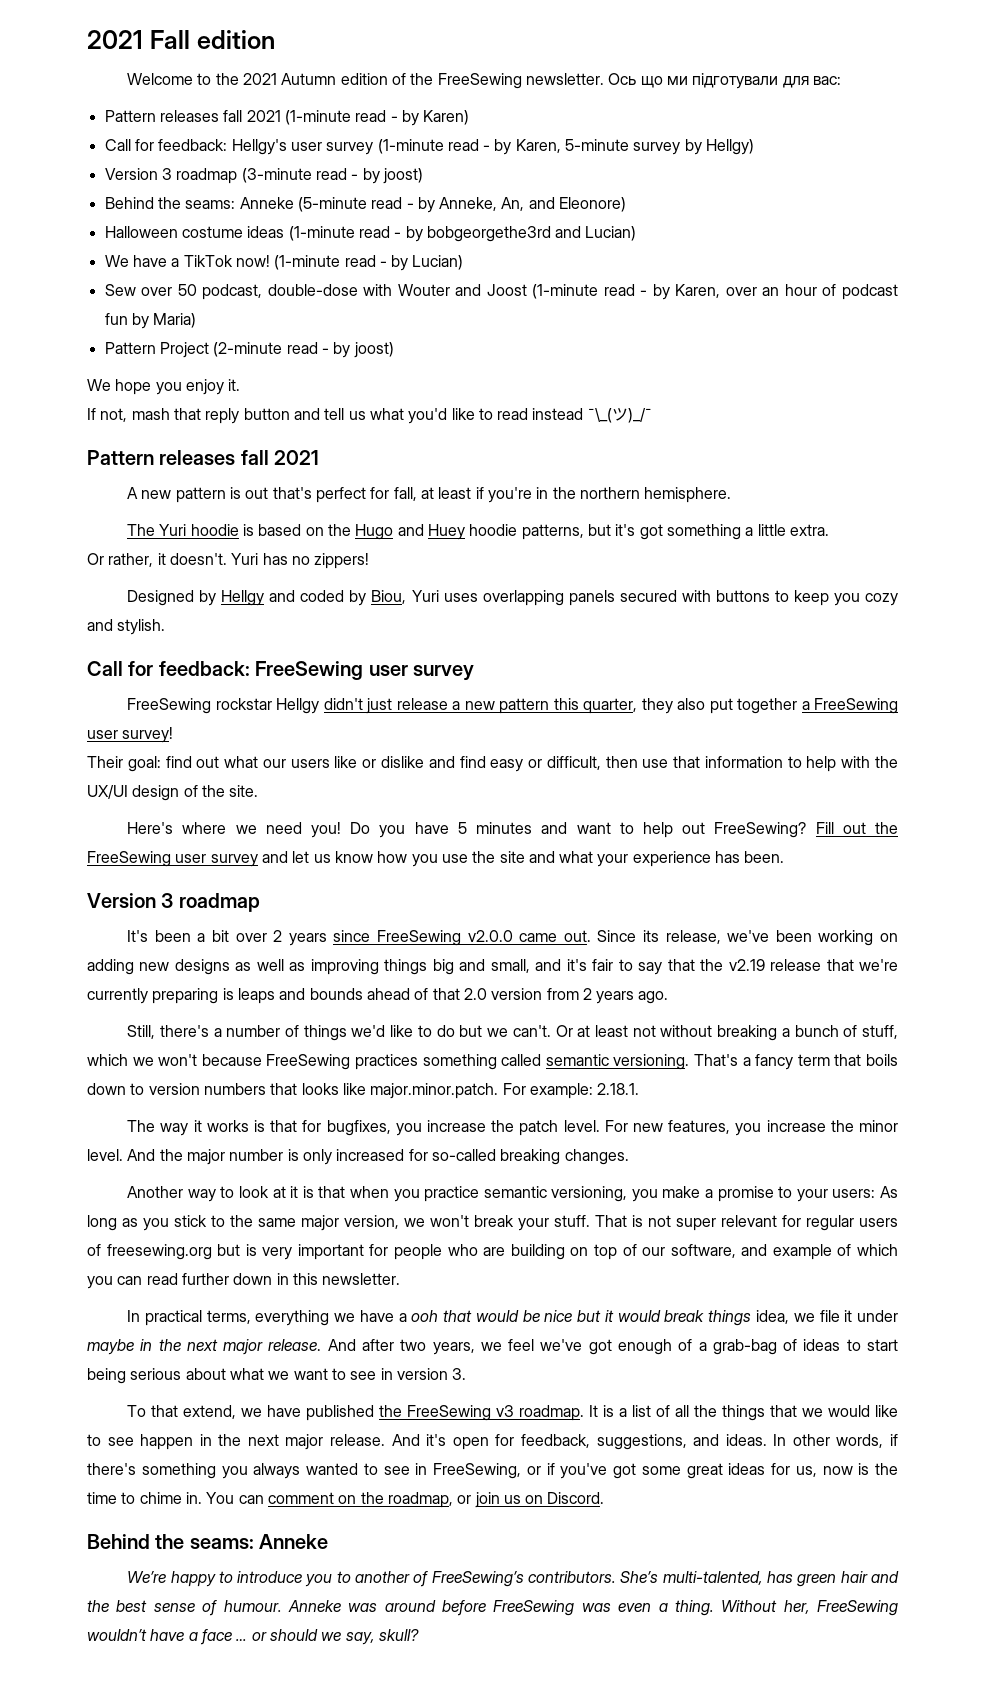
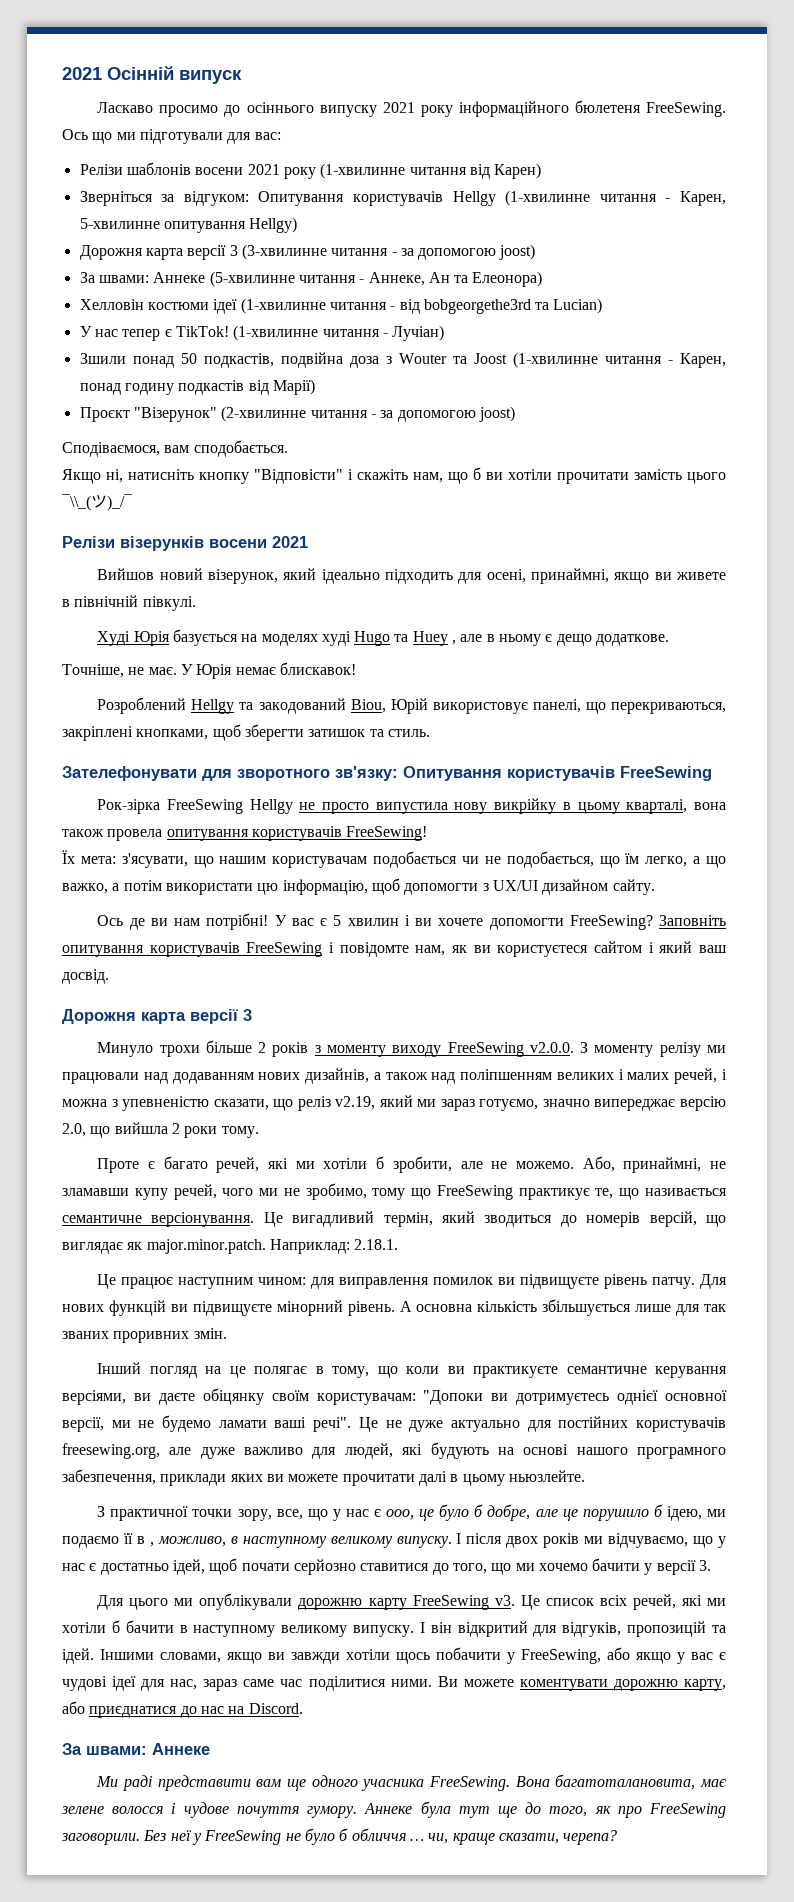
- 2021 Fall edition
- Welcome to the 2021 Autumn edition of the FreeSewing newsletter.
+ 2021 Осінній випуск
+ Ласкаво просимо до осіннього випуску 2021 року інформаційного бюлетеня FreeSewing.
- Pattern releases fall 2021 (1-minute read - by Karen)
- Call for feedback: Hellgy's user survey (1-minute read - by Karen, 5-minute survey by Hellgy)
- Version 3 roadmap (3-minute read - by joost)
- Behind the seams: Anneke (5-minute read - by Anneke, An, and Eleonore)
- Halloween costume ideas (1-minute read - by bobgeorgethe3rd and Lucian)
- We have a TikTok now! (1-minute read - by Lucian)
- Sew over 50 podcast, double-dose with Wouter and Joost (1-minute read - by Karen, over an hour of podcast fun by Maria)
- Pattern Project (2-minute read - by joost)
- We hope you enjoy it.
- If not, mash that reply button and tell us what you'd like to read instead ¯\_(ツ)_/¯
- Pattern releases fall 2021
- A new pattern is out that's perfect for fall, at least if you're in the northern hemisphere.
- The Yuri hoodie is based on the Hugo and Huey hoodie patterns, but it's got something a little extra.
- Or rather, it doesn't. Yuri has no zippers!
- Designed by Hellgy and coded by Biou, Yuri uses overlapping panels secured with buttons to keep you cozy and stylish.
- Call for feedback: FreeSewing user survey
- FreeSewing rockstar Hellgy didn't just release a new pattern this quarter, they also put together a FreeSewing user survey!
- Their goal: find out what our users like or dislike and find easy or difficult, then use that information to help with the UX/UI design of the site.
- Here's where we need you! Do you have 5 minutes and want to help out FreeSewing? Fill out the FreeSewing user survey and let us know how you use the site and what your experience has been.
- Version 3 roadmap
- It's been a bit over 2 years since FreeSewing v2.0.0 came out. Since its release, we've been working on adding new designs as well as improving things big and small, and it's fair to say that the v2.19 release that we're currently preparing is leaps and bounds ahead of that 2.0 version from 2 years ago.
- Still, there's a number of things we'd like to do but we can't. Or at least not without breaking a bunch of stuff, which we won't because FreeSewing practices something called semantic versioning. That's a fancy term that boils down to version numbers that looks like major.minor.patch. For example: 2.18.1.
- The way it works is that for bugfixes, you increase the patch level. For new features, you increase the minor level. And the major number is only increased for so-called breaking changes.
- Another way to look at it is that when you practice semantic versioning, you make a promise to your users: As long as you stick to the same major version, we won't break your stuff. That is not super relevant for regular users of freesewing.org but is very important for people who are building on top of our software, and example of which you can read further down in this newsletter.
- In practical terms, everything we have a ooh that would be nice but it would break things idea, we file it under maybe in the next major release. And after two years, we feel we've got enough of a grab-bag of ideas to start being serious about what we want to see in version 3.
- To that extend, we have published the FreeSewing v3 roadmap. It is a list of all the things that we would like to see happen in the next major release. And it's open for feedback, suggestions, and ideas. In other words, if there's something you always wanted to see in FreeSewing, or if you've got some great ideas for us, now is the time to chime in. You can comment on the roadmap, or join us on Discord.
- Behind the seams: Anneke
- We’re happy to introduce you to another of FreeSewing’s contributors. She’s multi-talented, has green hair and the best sense of humour. Anneke was around before FreeSewing was even a thing. Without her, FreeSewing wouldn’t have a face … or should we say, skull?
+ Релізи шаблонів восени 2021 року (1-хвилинне читання від Карен)
+ Зверніться за відгуком: Опитування користувачів Hellgy (1-хвилинне читання - Карен, 5-хвилинне опитування Hellgy)
+ Дорожня карта версії 3 (3-хвилинне читання - за допомогою joost)
+ За швами: Аннеке (5-хвилинне читання - Аннеке, Ан та Елеонора)
+ Хелловін костюми ідеї (1-хвилинне читання - від bobgeorgethe3rd та Lucian)
+ У нас тепер є TikTok! (1-хвилинне читання - Лучіан)
+ Зшили понад 50 подкастів, подвійна доза з Wouter та Joost (1-хвилинне читання - Карен, понад годину подкастів від Марії)
+ Проєкт "Візерунок" (2-хвилинне читання - за допомогою joost)
+ Сподіваємося, вам сподобається.
+ Якщо ні, натисніть кнопку "Відповісти" і скажіть нам, що б ви хотіли прочитати замість цього ¯\\_(ツ)_/¯
+ Релізи візерунків восени 2021
+ Вийшов новий візерунок, який ідеально підходить для осені, принаймні, якщо ви живете в північній півкулі.
+ Худі Юрія базується на моделях худі Hugo та Huey , але в ньому є дещо додаткове.
+ Точніше, не має. У Юрія немає блискавок!
+ Розроблений Hellgy та закодований Biou, Юрій використовує панелі, що перекриваються, закріплені кнопками, щоб зберегти затишок та стиль.
+ Зателефонувати для зворотного зв'язку: Опитування користувачів FreeSewing
+ Рок-зірка FreeSewing Hellgy не просто випустила нову викрійку в цьому кварталі, вона також провела опитування користувачів FreeSewing!
+ Їх мета: з'ясувати, що нашим користувачам подобається чи не подобається, що їм легко, а що важко, а потім використати цю інформацію, щоб допомогти з UX/UI дизайном сайту.
+ Ось де ви нам потрібні! У вас є 5 хвилин і ви хочете допомогти FreeSewing? Заповніть опитування користувачів FreeSewing і повідомте нам, як ви користуєтеся сайтом і який ваш досвід.
+ Дорожня карта версії 3
+ Минуло трохи більше 2 років з моменту виходу FreeSewing v2.0.0. З моменту релізу ми працювали над додаванням нових дизайнів, а також над поліпшенням великих і малих речей, і можна з упевненістю сказати, що реліз v2.19, який ми зараз готуємо, значно випереджає версію 2.0, що вийшла 2 роки тому.
+ Проте є багато речей, які ми хотіли б зробити, але не можемо. Або, принаймні, не зламавши купу речей, чого ми не зробимо, тому що FreeSewing практикує те, що називається семантичне версіонування. Це вигадливий термін, який зводиться до номерів версій, що виглядає як major.minor.patch. Наприклад: 2.18.1.
+ Це працює наступним чином: для виправлення помилок ви підвищуєте рівень патчу. Для нових функцій ви підвищуєте мінорний рівень. А основна кількість збільшується лише для так званих проривних змін.
+ Інший погляд на це полягає в тому, що коли ви практикуєте семантичне керування версіями, ви даєте обіцянку своїм користувачам: "Допоки ви дотримуєтесь однієї основної версії, ми не будемо ламати ваші речі". Це не дуже актуально для постійних користувачів freesewing.org, але дуже важливо для людей, які будують на основі нашого програмного забезпечення, приклади яких ви можете прочитати далі в цьому ньюзлейте.
+ З практичної точки зору, все, що у нас є ооо, це було б добре, але це порушило б ідею, ми подаємо її в , можливо, в наступному великому випуску. І після двох років ми відчуваємо, що у нас є достатньо ідей, щоб почати серйозно ставитися до того, що ми хочемо бачити у версії 3.
+ Для цього ми опублікували дорожню карту FreeSewing v3. Це список всіх речей, які ми хотіли б бачити в наступному великому випуску. І він відкритий для відгуків, пропозицій та ідей. Іншими словами, якщо ви завжди хотіли щось побачити у FreeSewing, або якщо у вас є чудові ідеї для нас, зараз саме час поділитися ними. Ви можете коментувати дорожню карту, або приєднатися до нас на Discord.
+ За швами: Аннеке
+ Ми раді представити вам ще одного учасника FreeSewing. Вона багатоталановита, має зелене волосся і чудове почуття гумору. Аннеке була тут ще до того, як про FreeSewing заговорили. Без неї у FreeSewing не було б обличчя … чи, краще сказати, черепа?

